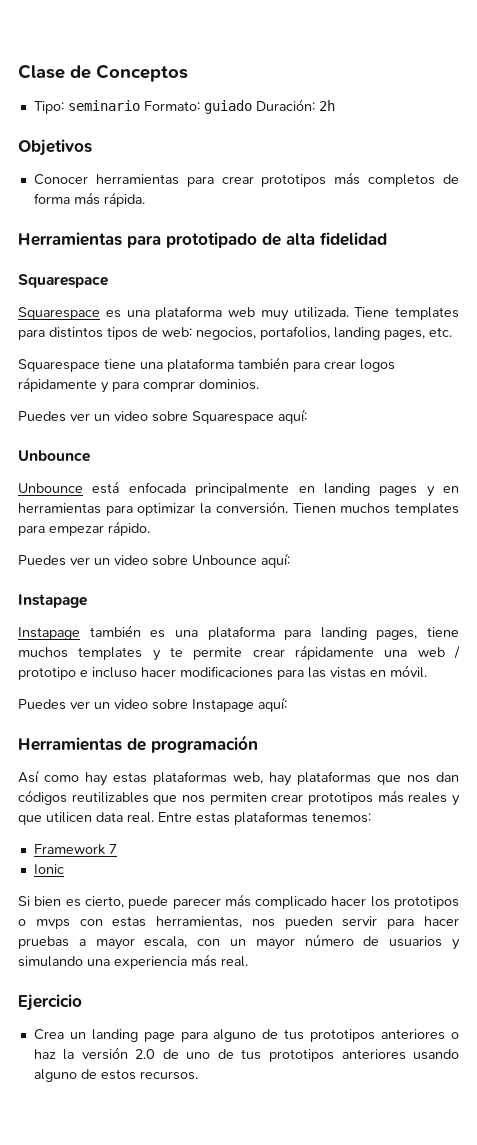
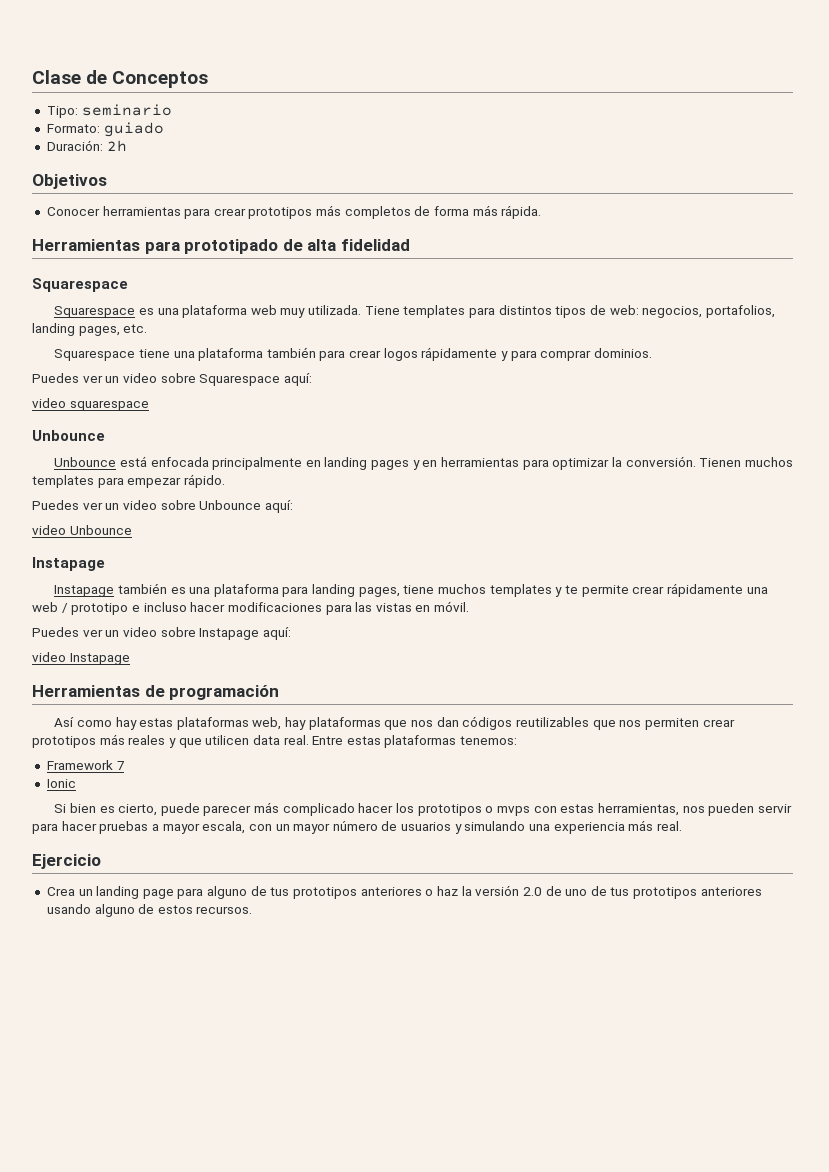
- Tipo: seminario Formato: guiado Duración: 2h
+ Tipo: seminario
+ Formato: guiado
+ Duración: 2h
+ video squarespace
+ video Unbounce
+ video Instapage

